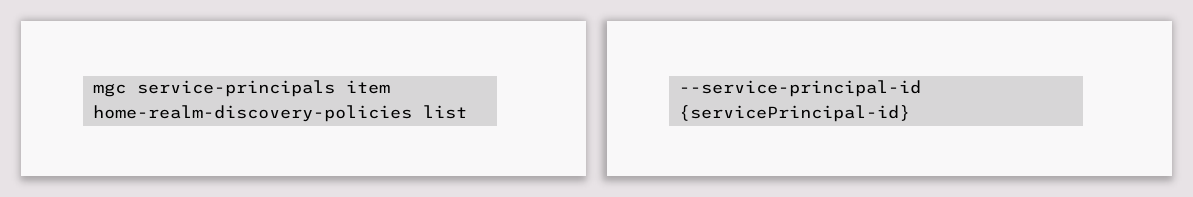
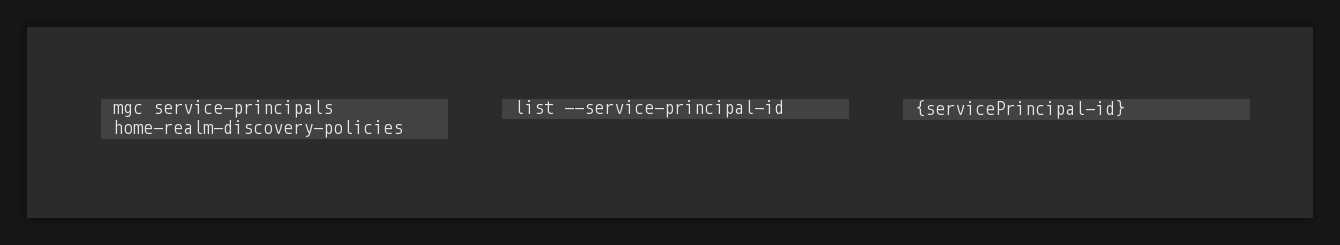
- mgc service-principals item home-realm-discovery-policies list --service-principal-id {servicePrincipal-id}
+ mgc service-principals home-realm-discovery-policies list --service-principal-id {servicePrincipal-id}

